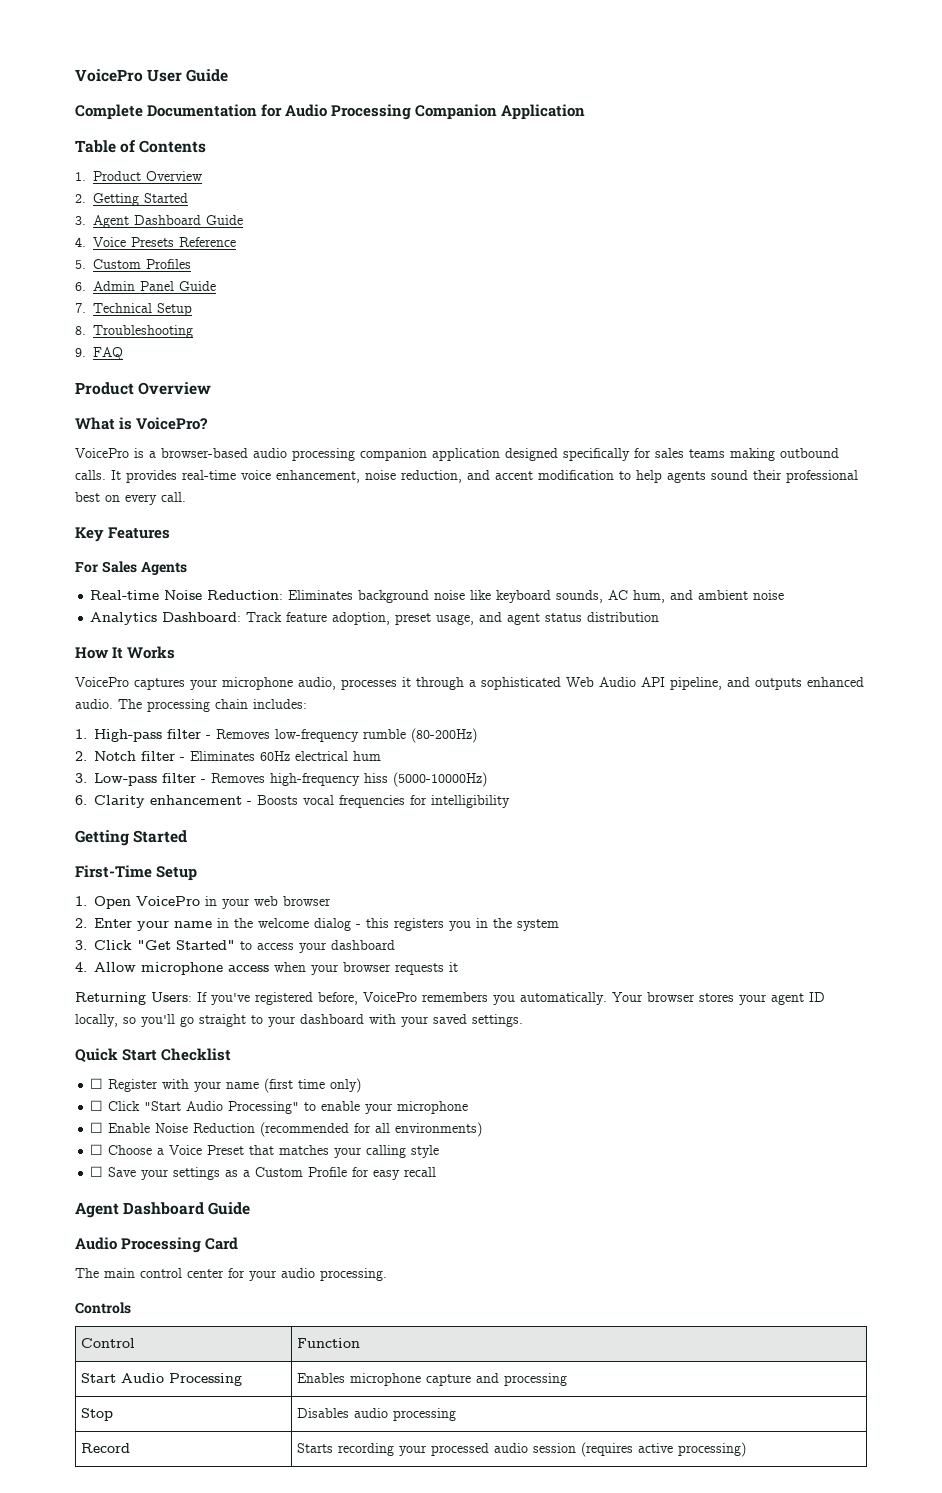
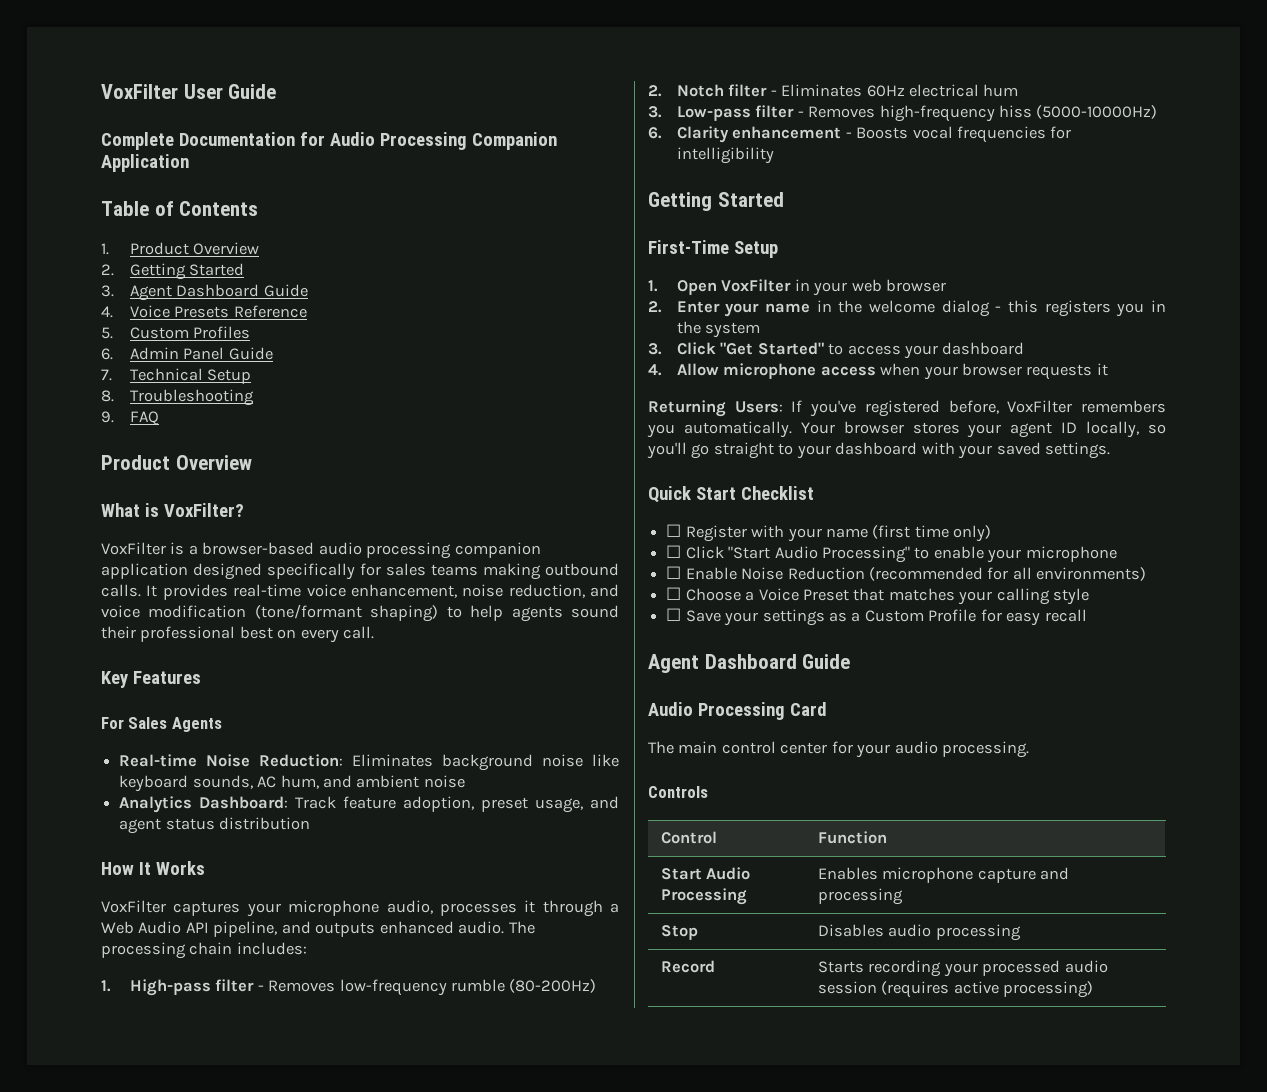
- VoicePro User Guide
+ VoxFilter User Guide
- What is VoicePro?
- VoicePro is a browser-based audio processing companion application designed specifically for sales teams making outbound calls.
+ What is VoxFilter?
+ VoxFilter is a browser-based audio processing companion application designed specifically for sales teams making outbound calls.
- It provides real-time voice enhancement, noise reduction, and accent modification to help agents sound their professional best on every call.
+ It provides real-time voice enhancement, noise reduction, and voice modification (tone/formant shaping) to help agents sound their professional best on every call.
- VoicePro captures your microphone audio, processes it through a sophisticated Web Audio API pipeline, and outputs enhanced audio.
+ VoxFilter captures your microphone audio, processes it through a Web Audio API pipeline, and outputs enhanced audio.
- 1. Open VoicePro in your web browser
+ 1. Open VoxFilter in your web browser
- Returning Users: If you've registered before, VoicePro remembers you automatically.
+ Returning Users: If you've registered before, VoxFilter remembers you automatically.

